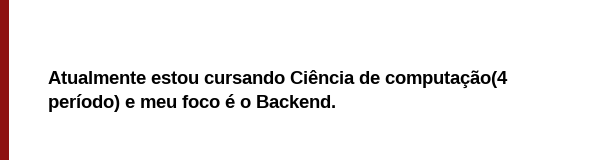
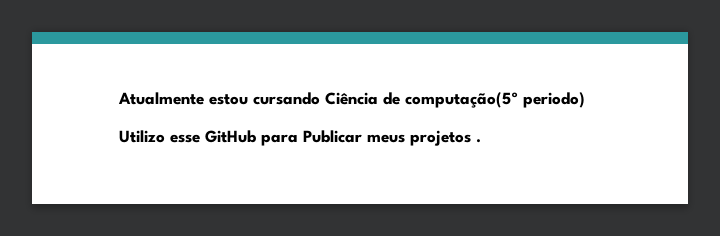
- Atualmente estou cursando Ciência de computação(4 período) e meu foco é o Backend.
+ Atualmente estou cursando Ciência de computação(5º periodo)
+ Utilizo esse GitHub para Publicar meus projetos .

